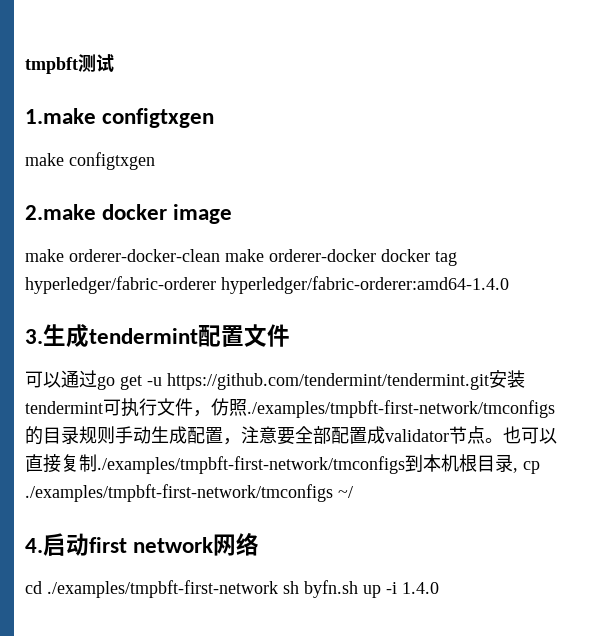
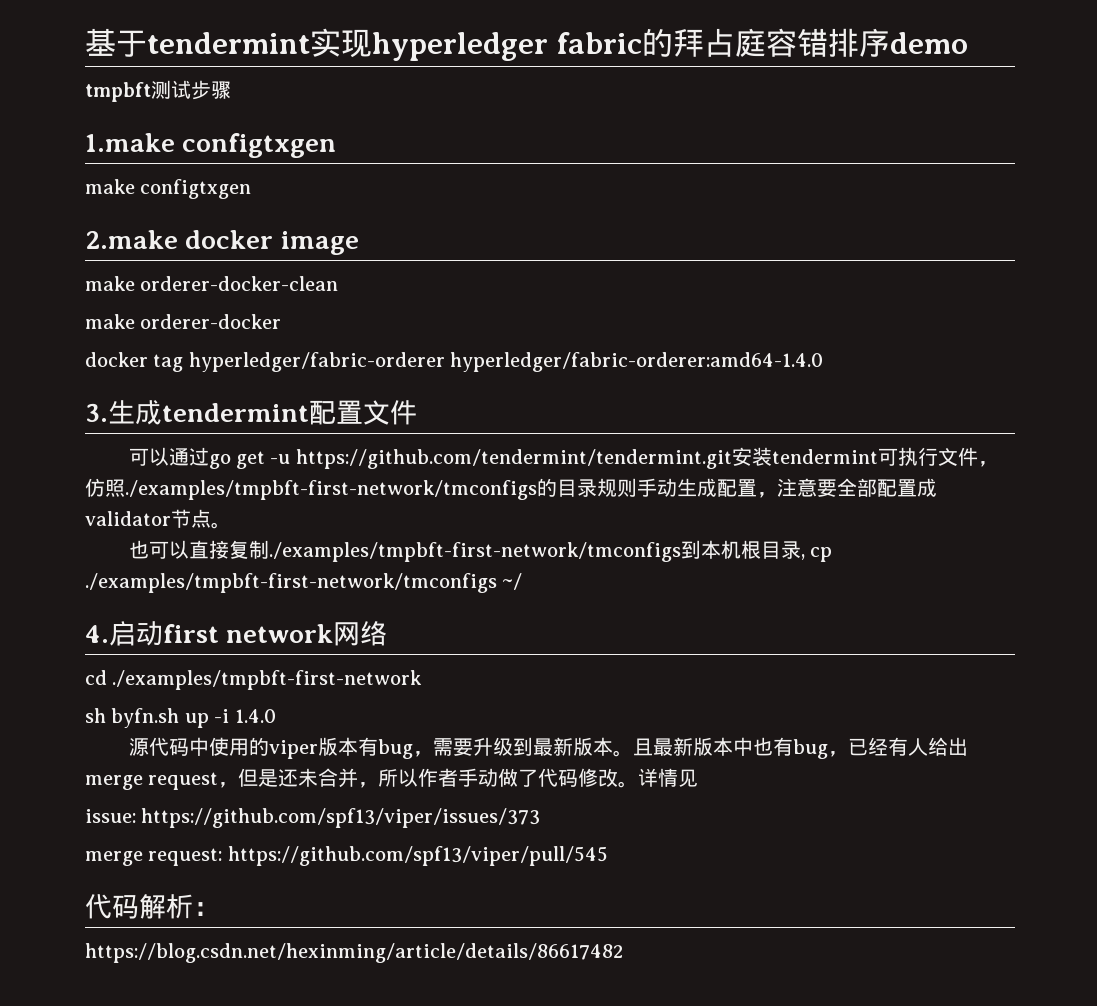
+ 基于tendermint实现hyperledger fabric的拜占庭容错排序demo
- tmpbft测试
+ tmpbft测试步骤
- make orderer-docker-clean make orderer-docker docker tag hyperledger/fabric-orderer hyperledger/fabric-orderer:amd64-1.4.0
+ make orderer-docker-clean
+ make orderer-docker
+ docker tag hyperledger/fabric-orderer hyperledger/fabric-orderer:amd64-1.4.0
- 可以通过go get -u https://github.com/tendermint/tendermint.git安装tendermint可执行文件，仿照./examples/tmpbft-first-network/tmconfigs的目录规则手动生成配置，注意要全部配置成validator节点。也可以直接复制./examples/tmpbft-first-network/tmconfigs到本机根目录, cp ./examples/tmpbft-first-network/tmconfigs ~/
+ 可以通过go get -u https://github.com/tendermint/tendermint.git安装tendermint可执行文件，仿照./examples/tmpbft-first-network/tmconfigs的目录规则手动生成配置，注意要全部配置成validator节点。
+ 也可以直接复制./examples/tmpbft-first-network/tmconfigs到本机根目录, cp ./examples/tmpbft-first-network/tmconfigs ~/
- cd ./examples/tmpbft-first-network sh byfn.sh up -i 1.4.0
+ cd ./examples/tmpbft-first-network
+ sh byfn.sh up -i 1.4.0
+ 源代码中使用的viper版本有bug，需要升级到最新版本。且最新版本中也有bug，已经有人给出merge request，但是还未合并，所以作者手动做了代码修改。详情见
+ issue: https://github.com/spf13/viper/issues/373
+ merge request: https://github.com/spf13/viper/pull/545
+ 代码解析：
+ https://blog.csdn.net/hexinming/article/details/86617482

